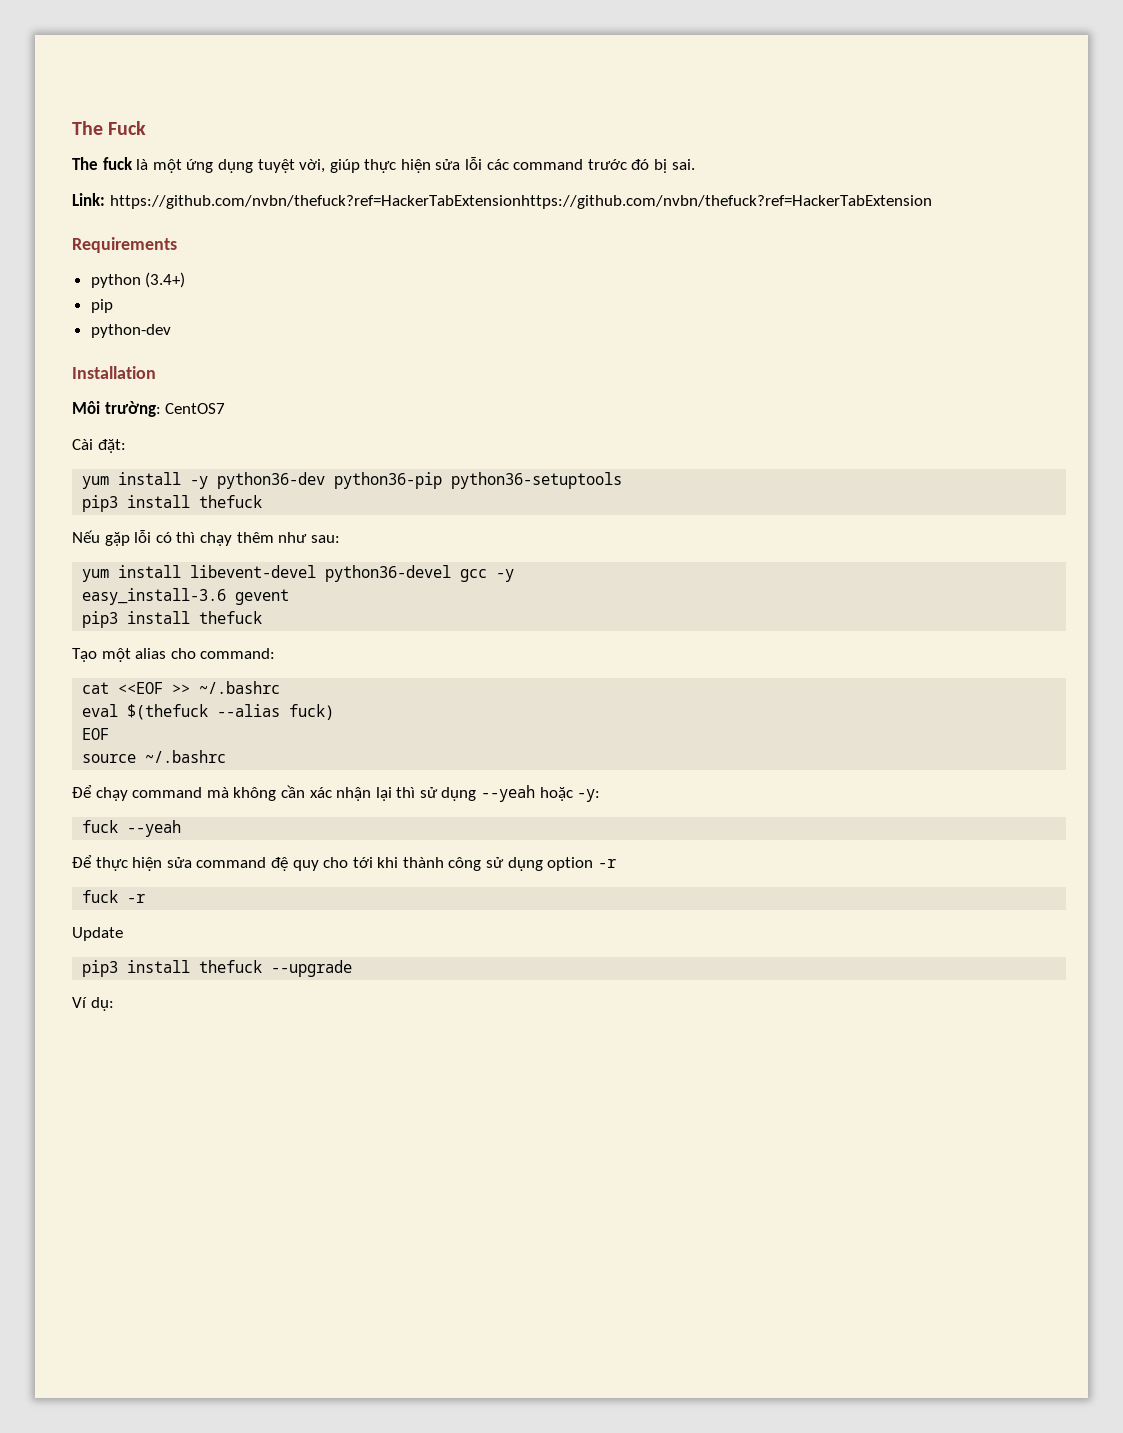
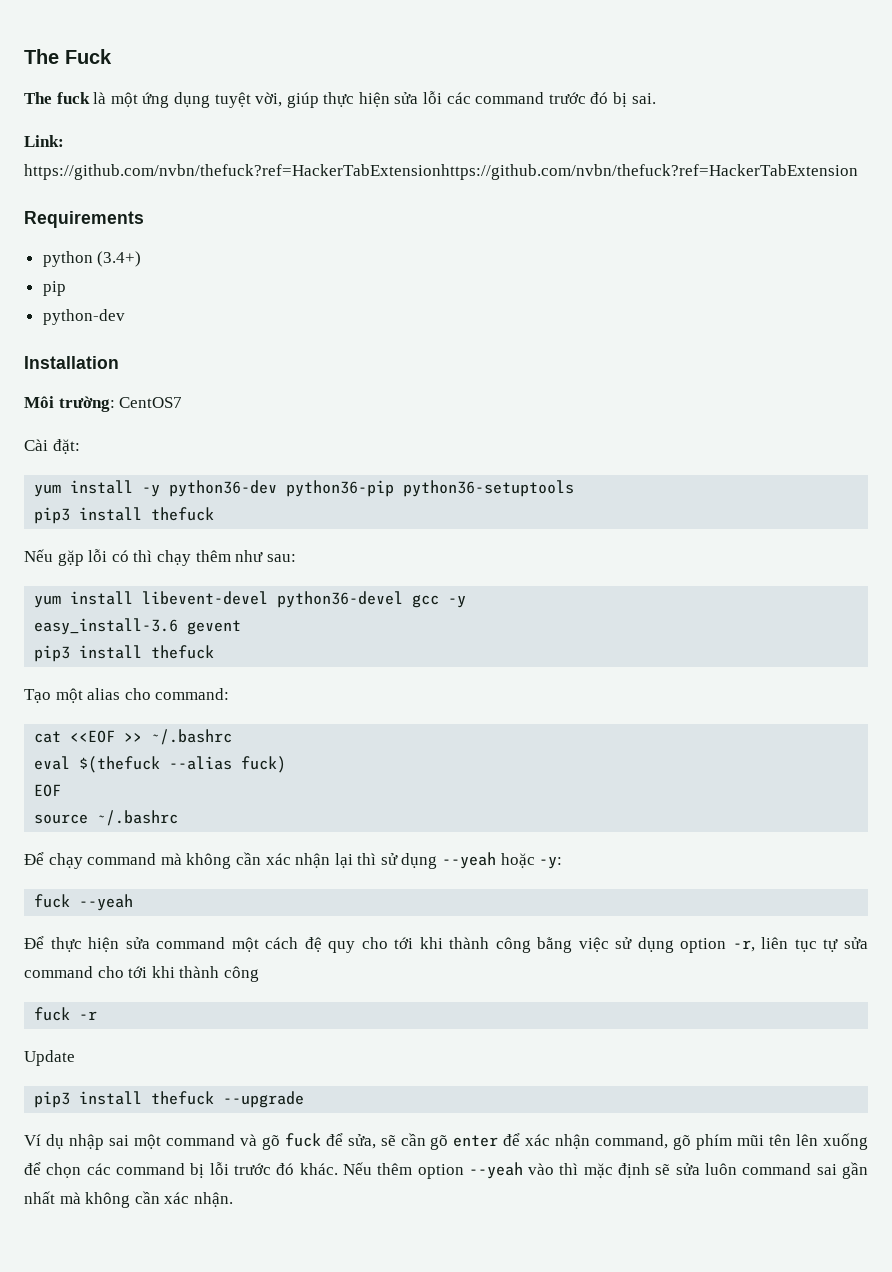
- Để thực hiện sửa command đệ quy cho tới khi thành công sử dụng option -r
+ Để thực hiện sửa command một cách đệ quy cho tới khi thành công bằng việc sử dụng option -r, liên tục tự sửa command cho tới khi thành công
- Ví dụ:
+ Ví dụ nhập sai một command và gõ fuck để sửa, sẽ cần gõ enter để xác nhận command, gõ phím mũi tên lên xuống để chọn các command bị lỗi trước đó khác. Nếu thêm option --yeah vào thì mặc định sẽ sửa luôn command sai gần nhất mà không cần xác nhận.

